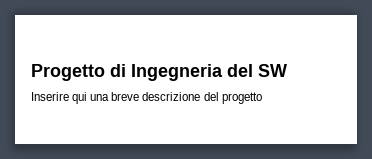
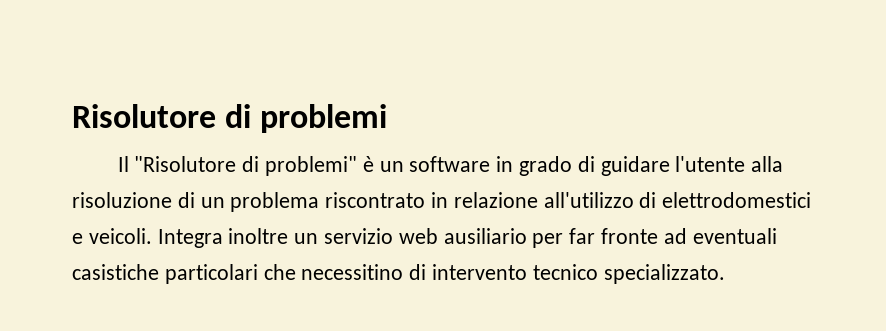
- Progetto di Ingegneria del SW
- Inserire qui una breve descrizione del progetto
+ Risolutore di problemi
+ Il "Risolutore di problemi" è un software in grado di guidare l'utente alla risoluzione di un problema riscontrato in relazione all'utilizzo di elettrodomestici e veicoli. Integra inoltre un servizio web ausiliario per far fronte ad eventuali casistiche particolari che necessitino di intervento tecnico specializzato.

